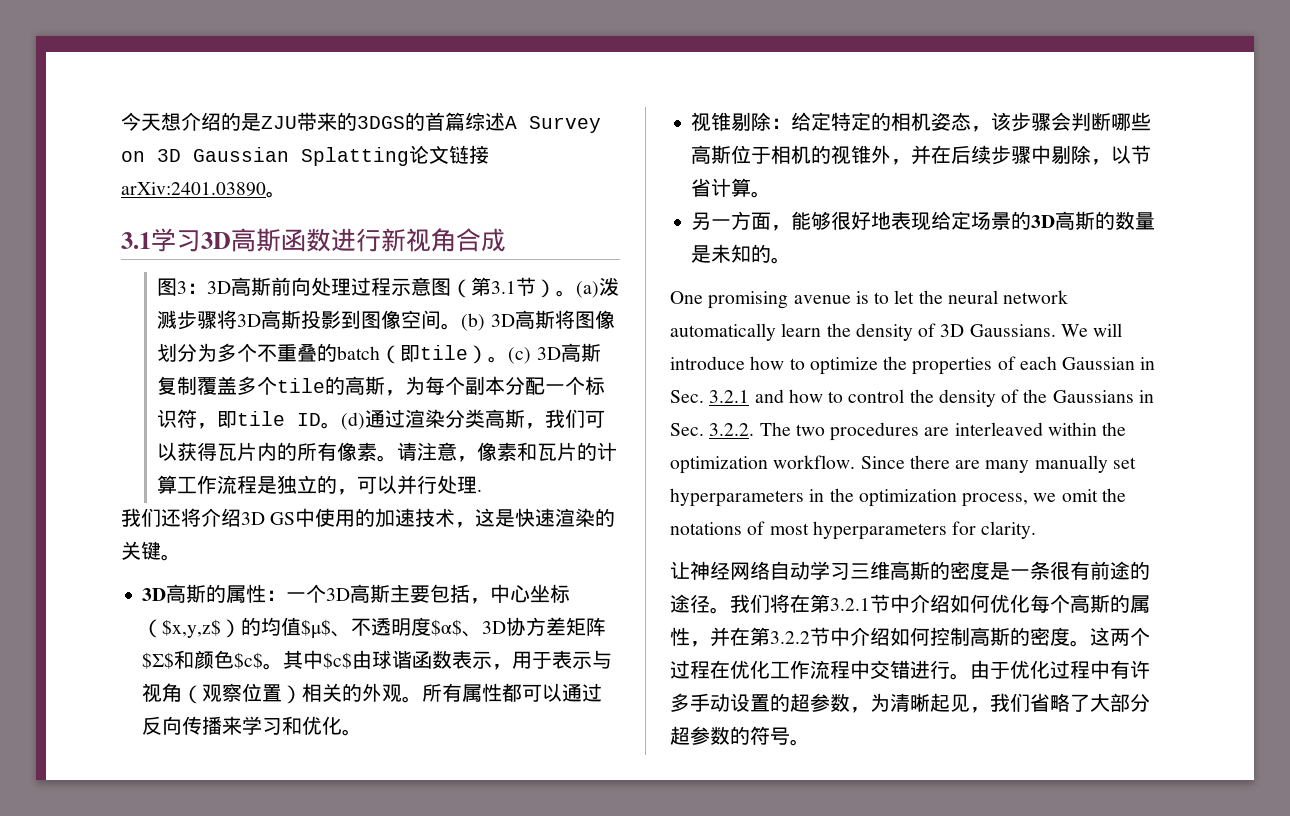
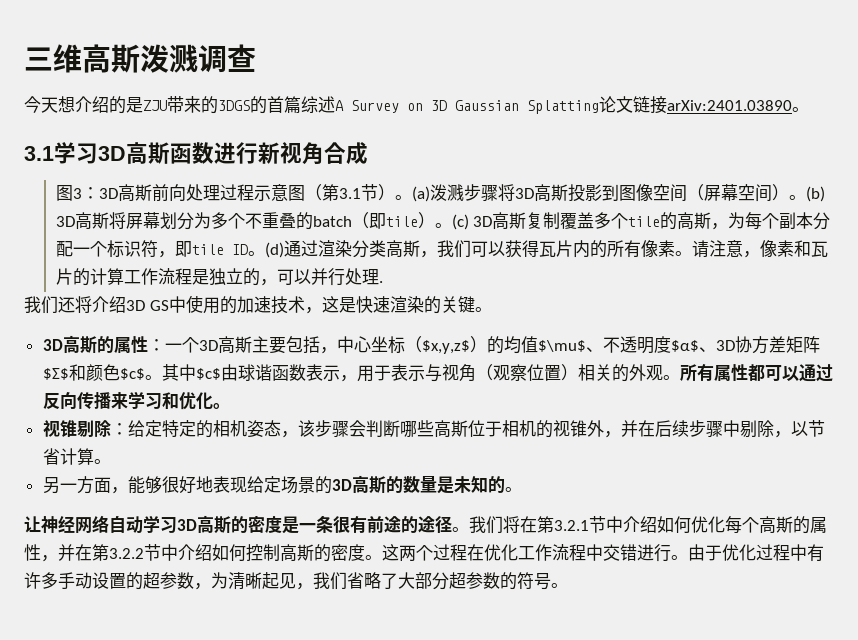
+ 三维高斯泼溅调查
- (a)泼溅步骤将3D高斯投影到图像空间。
+ (a)泼溅步骤将3D高斯投影到图像空间（屏幕空间）。
- (b) 3D高斯将图像划分为多个不重叠的batch（即tile）。
+ (b) 3D高斯将屏幕划分为多个不重叠的batch（即tile）。
- 3D高斯的属性：一个3D高斯主要包括，中心坐标（$x,y,z$）的均值$μ$、不透明度$α$、3D协方差矩阵$Σ$和颜色$c$。
+ 3D高斯的属性：一个3D高斯主要包括，中心坐标（$x,y,z$）的均值$\mu$、不透明度$α$、3D协方差矩阵$Σ$和颜色$c$。
- One promising avenue is to let the neural network automatically learn the density of 3D Gaussians. We will introduce how to optimize the properties of each Gaussian in Sec. 3.2.1 and how to control the density of the Gaussians in Sec. 3.2.2. The two procedures are interleaved within the optimization workflow. Since there are many manually set hyperparameters in the optimization process, we omit the notations of most hyperparameters for clarity.
- 让神经网络自动学习三维高斯的密度是一条很有前途的途径。
+ 让神经网络自动学习3D高斯的密度是一条很有前途的途径。

